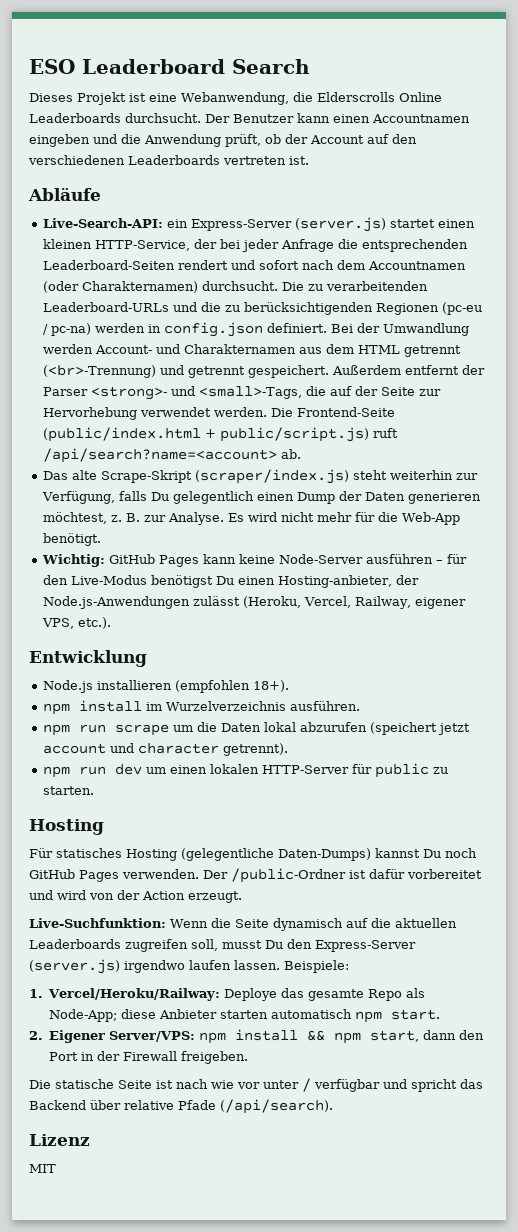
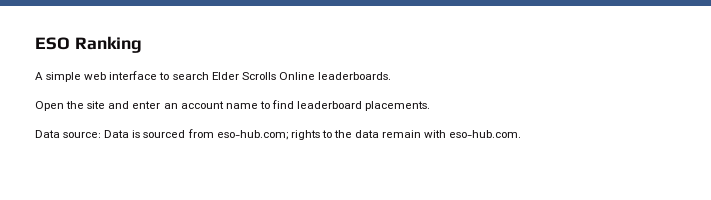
- ESO Leaderboard Search
- Dieses Projekt ist eine Webanwendung, die Elderscrolls Online Leaderboards durchsucht. Der Benutzer kann einen Accountnamen eingeben und die Anwendung prüft, ob der Account auf den verschiedenen Leaderboards vertreten ist.
- Abläufe
- Live‑Search‑API: ein Express‑Server (server.js) startet einen kleinen HTTP‑Service, der bei jeder Anfrage die entsprechenden Leaderboard‑Seiten rendert und sofort nach dem Accountnamen (oder Charakternamen) durchsucht. Die zu verarbeitenden Leaderboard‑URLs und die zu berücksichtigenden Regionen (pc-eu / pc-na) werden in config.json definiert. Bei der Umwandlung werden Account‑ und Charakternamen aus dem HTML getrennt (<br>-Trennung) und getrennt gespeichert. Außerdem entfernt der Parser <strong>‑ und <small>‑Tags, die auf der Seite zur Hervorhebung verwendet werden. Die Frontend‑Seite (public/index.html + public/script.js) ruft /api/search?name=<account> ab.
- Das alte Scrape‑Skript (scraper/index.js) steht weiterhin zur Verfügung, falls Du gelegentlich einen Dump der Daten generieren möchtest, z. B. zur Analyse. Es wird nicht mehr für die Web‑App benötigt.
- Wichtig: GitHub Pages kann keine Node‑Server ausführen – für den Live‑Modus benötigst Du einen Hosting‑anbieter, der Node.js‑Anwendungen zulässt (Heroku, Vercel, Railway, eigener VPS, etc.).
- Entwicklung
- Node.js installieren (empfohlen 18+).
- npm install im Wurzelverzeichnis ausführen.
- npm run scrape um die Daten lokal abzurufen (speichert jetzt account und character getrennt).
- npm run dev um einen lokalen HTTP-Server für public zu starten.
- Hosting
- Für statisches Hosting (gelegentliche Daten‑Dumps) kannst Du noch GitHub Pages verwenden. Der /public-Ordner ist dafür vorbereitet und wird von der Action erzeugt.
- Live‑Suchfunktion: Wenn die Seite dynamisch auf die aktuellen Leaderboards zugreifen soll, musst Du den Express‑Server (server.js) irgendwo laufen lassen. Beispiele:
- 1. Vercel/Heroku/Railway: Deploye das gesamte Repo als Node‑App; diese Anbieter starten automatisch npm start.
- 2. Eigener Server/VPS: npm install && npm start, dann den Port in der Firewall freigeben.
- Die statische Seite ist nach wie vor unter / verfügbar und spricht das Backend über relative Pfade (/api/search).
- Lizenz
- MIT
+ ESO Ranking
+ A simple web interface to search Elder Scrolls Online leaderboards.
+ Open the site and enter an account name to find leaderboard placements.
+ Data source: Data is sourced from eso-hub.com; rights to the data remain with eso-hub.com.

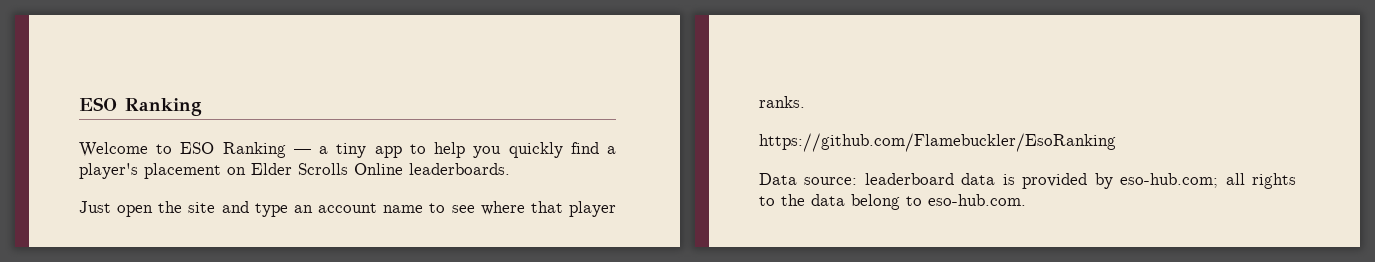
- A simple web interface to search Elder Scrolls Online leaderboards.
+ Welcome to ESO Ranking — a tiny app to help you quickly find a player's placement on Elder Scrolls Online leaderboards.
- Open the site and enter an account name to find leaderboard placements.
- Data source: Data is sourced from eso-hub.com; rights to the data remain with eso-hub.com.
+ Just open the site and type an account name to see where that player ranks.
+ https://github.com/Flamebuckler/EsoRanking
+ Data source: leaderboard data is provided by eso-hub.com; all rights to the data belong to eso-hub.com.

